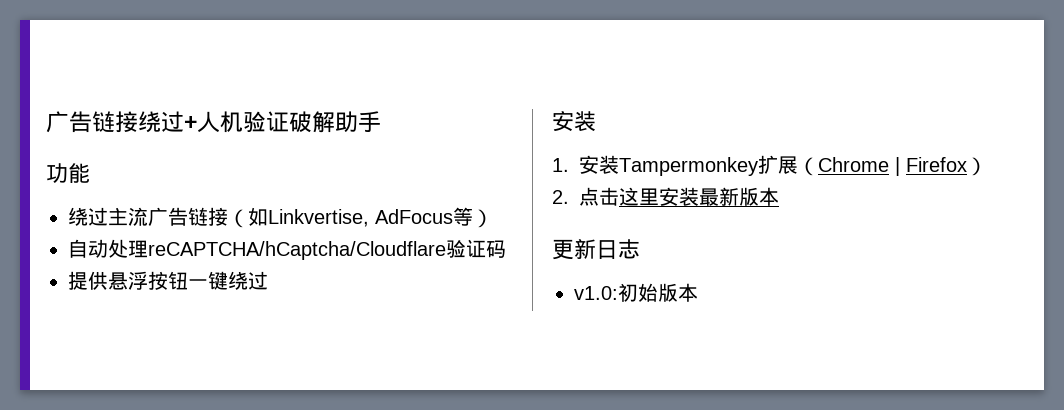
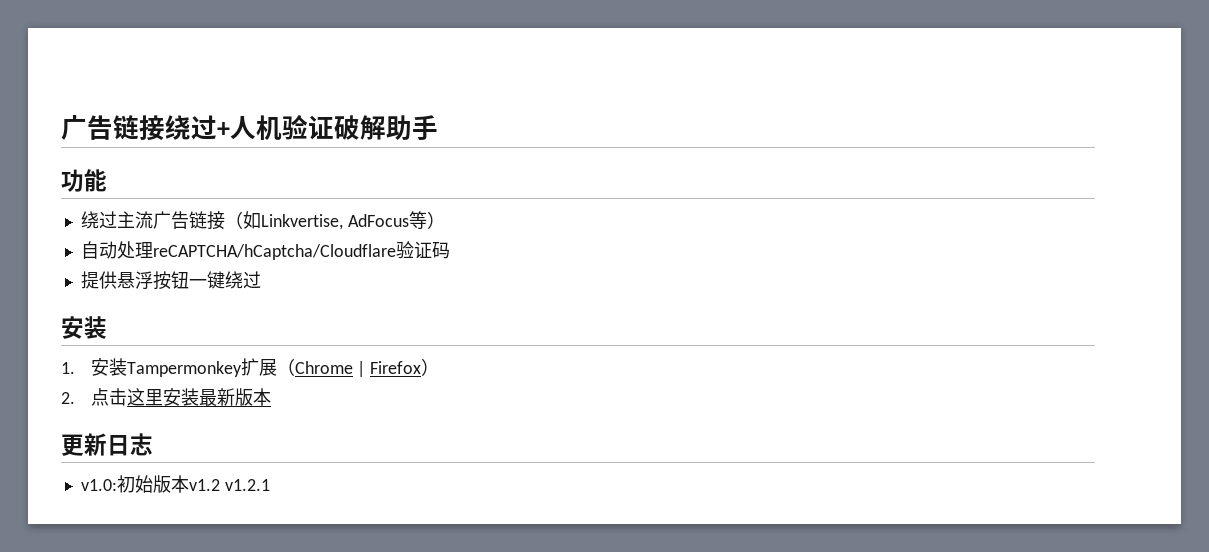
- v1.0:初始版本
+ v1.0:初始版本v1.2 v1.2.1

